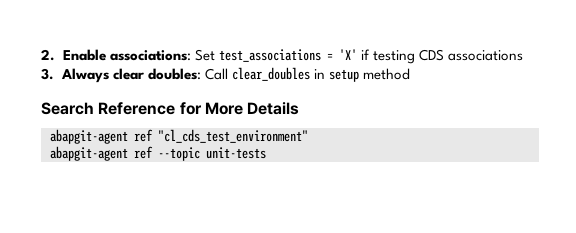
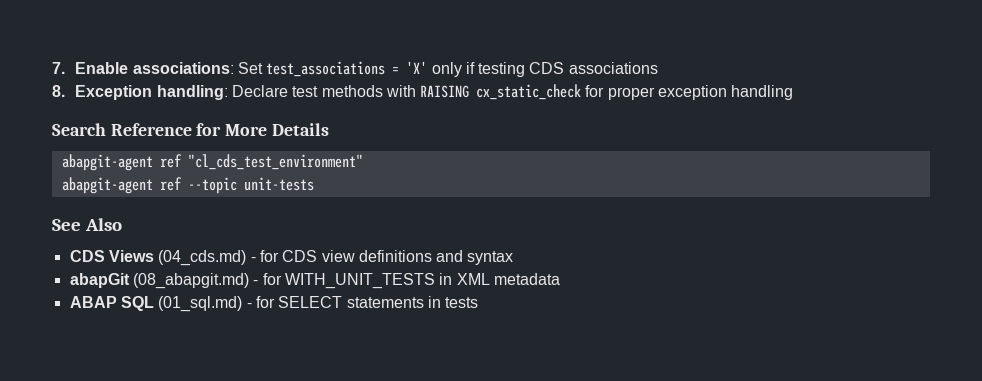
- 2. Enable associations: Set test_associations = 'X' if testing CDS associations
+ 7. Enable associations: Set test_associations = 'X' only if testing CDS associations
- 3. Always clear doubles: Call clear_doubles in setup method
+ 8. Exception handling: Declare test methods with RAISING cx_static_check for proper exception handling
+ See Also
+ CDS Views (04_cds.md) - for CDS view definitions and syntax
+ abapGit (08_abapgit.md) - for WITH_UNIT_TESTS in XML metadata
+ ABAP SQL (01_sql.md) - for SELECT statements in tests

